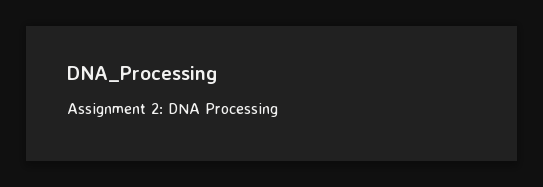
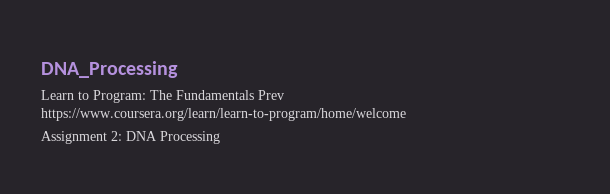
+ Learn to Program: The Fundamentals Prev https://www.coursera.org/learn/learn-to-program/home/welcome

